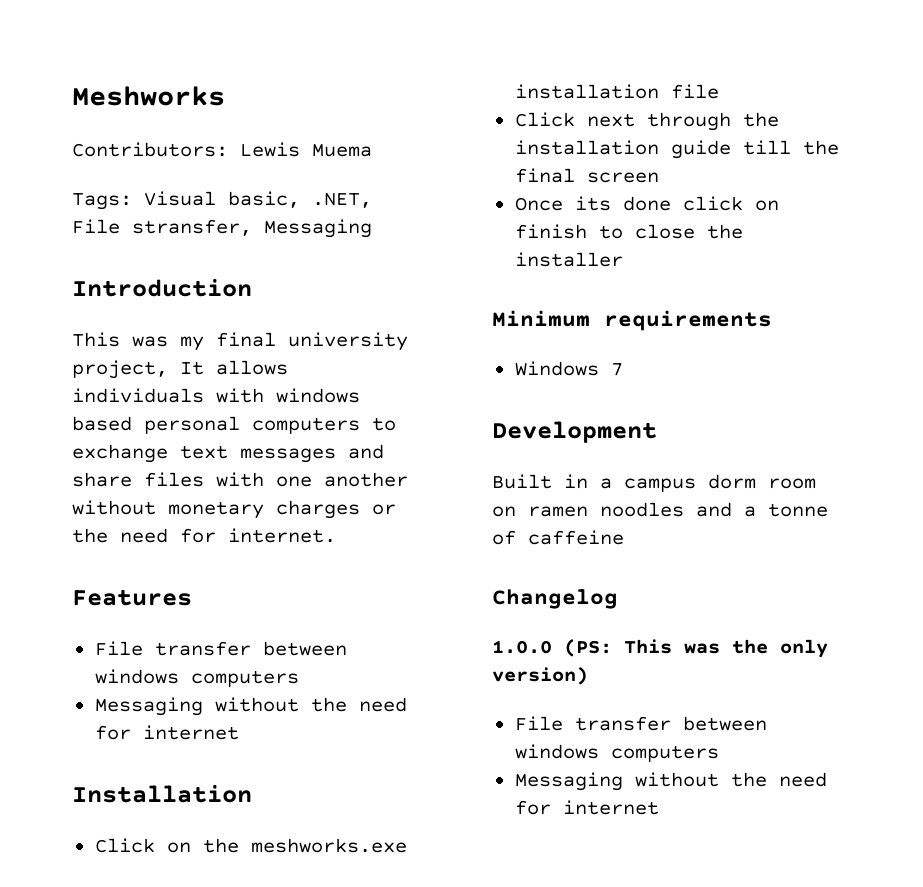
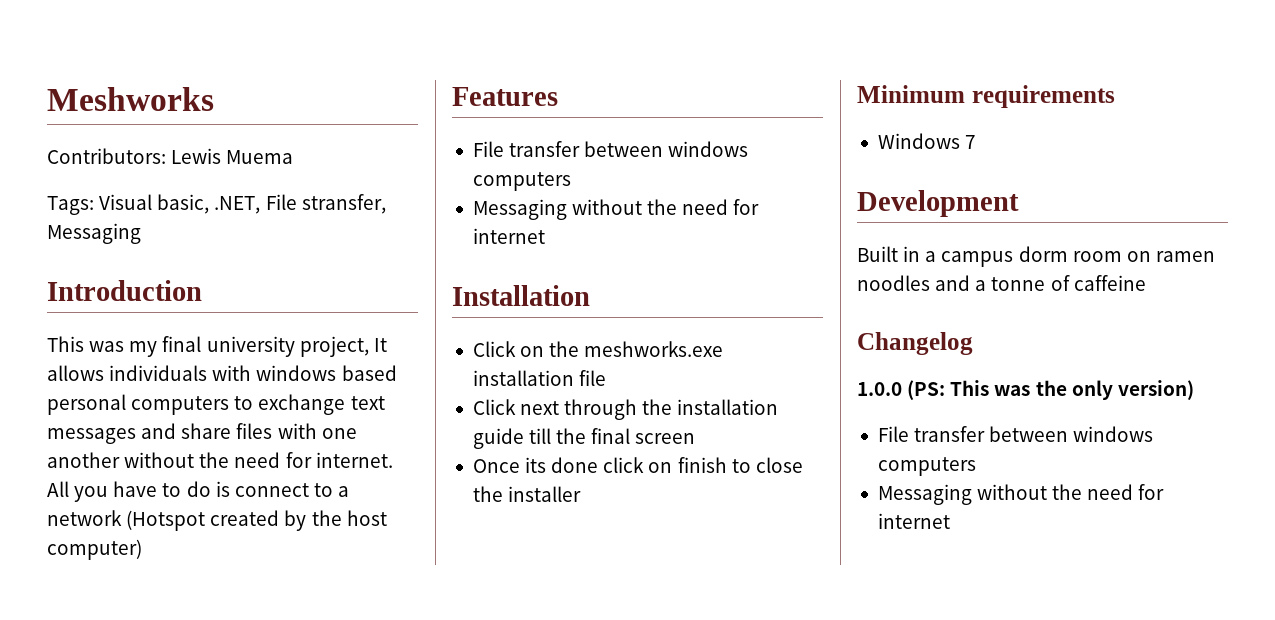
- This was my final university project, It allows individuals with windows based personal computers to exchange text messages and share files with one another without monetary charges or the need for internet.
+ This was my final university project, It allows individuals with windows based personal computers to exchange text messages and share files with one another without the need for internet. All you have to do is connect to a network (Hotspot created by the host computer)

